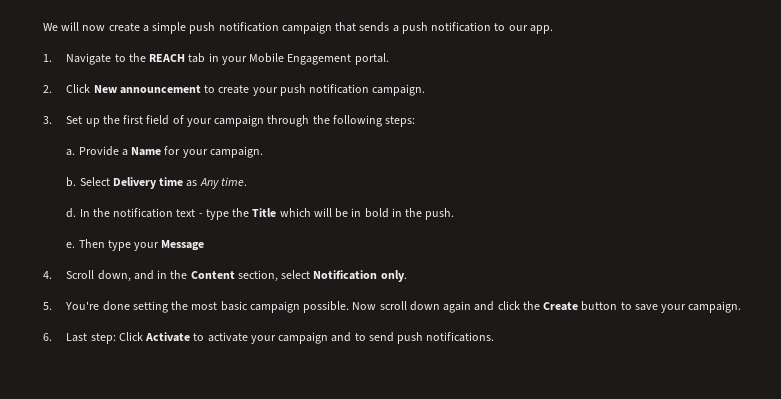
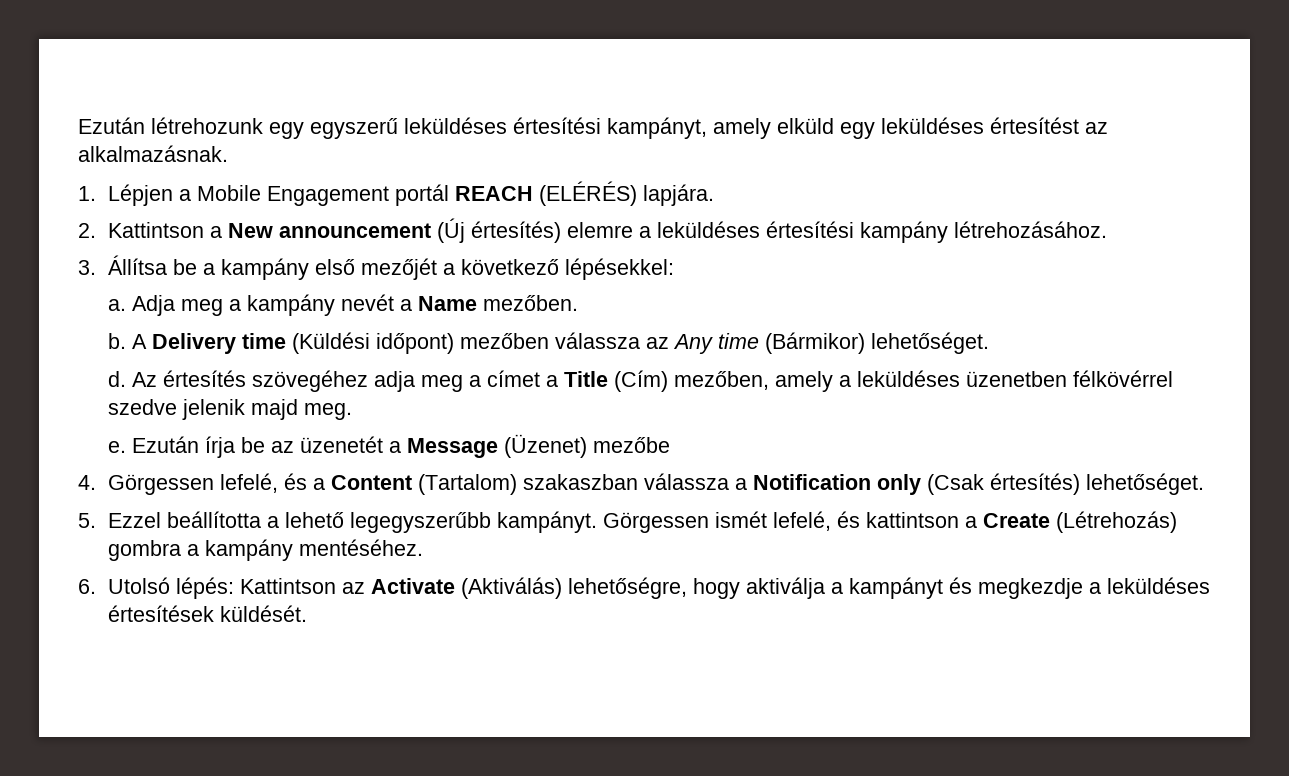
- We will now create a simple push notification campaign that sends a push notification to our app.
- 1. Navigate to the REACH tab in your Mobile Engagement portal.
- 2. Click New announcement to create your push notification campaign.
- 3. Set up the first field of your campaign through the following steps:
- a. Provide a Name for your campaign.
+ Ezután létrehozunk egy egyszerű leküldéses értesítési kampányt, amely elküld egy leküldéses értesítést az alkalmazásnak.
+ 1. Lépjen a Mobile Engagement portál REACH (ELÉRÉS) lapjára.
+ 2. Kattintson a New announcement (Új értesítés) elemre a leküldéses értesítési kampány létrehozásához.
+ 3. Állítsa be a kampány első mezőjét a következő lépésekkel:
+ a. Adja meg a kampány nevét a Name mezőben.
- Select Delivery time as Any time.
- d. In the notification text - type the Title which will be in bold in the push.
- e. Then type your Message
+ A Delivery time (Küldési időpont) mezőben válassza az Any time (Bármikor) lehetőséget.
+ d. Az értesítés szövegéhez adja meg a címet a Title (Cím) mezőben, amely a leküldéses üzenetben félkövérrel szedve jelenik majd meg.
+ e. Ezután írja be az üzenetét a Message (Üzenet) mezőbe
- 4. Scroll down, and in the Content section, select Notification only.
- 5. You're done setting the most basic campaign possible. Now scroll down again and click the Create button to save your campaign.
- 6. Last step: Click Activate to activate your campaign and to send push notifications.
+ 4. Görgessen lefelé, és a Content (Tartalom) szakaszban válassza a Notification only (Csak értesítés) lehetőséget.
+ 5. Ezzel beállította a lehető legegyszerűbb kampányt. Görgessen ismét lefelé, és kattintson a Create (Létrehozás) gombra a kampány mentéséhez.
+ 6. Utolsó lépés: Kattintson az Activate (Aktiválás) lehetőségre, hogy aktiválja a kampányt és megkezdje a leküldéses értesítések küldését.

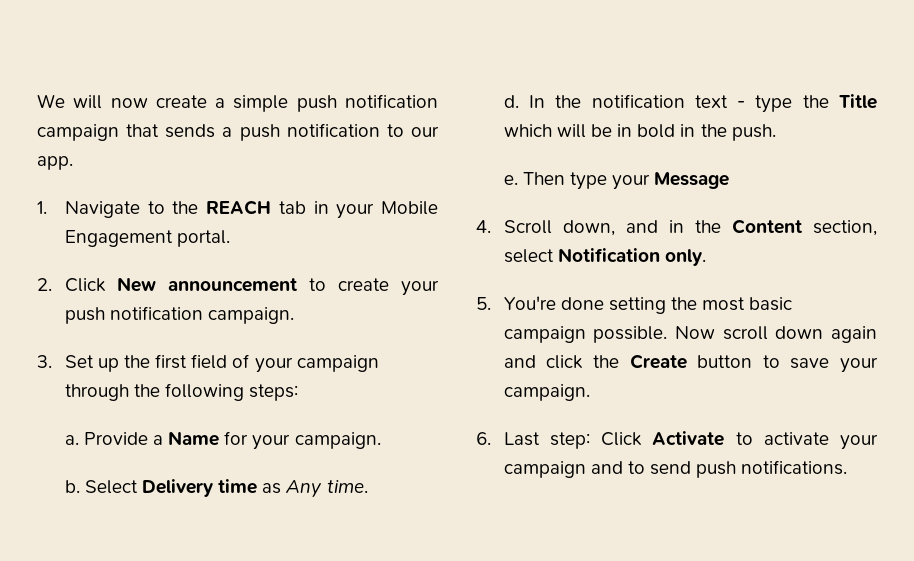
- Ezután létrehozunk egy egyszerű leküldéses értesítési kampányt, amely elküld egy leküldéses értesítést az alkalmazásnak.
- 1. Lépjen a Mobile Engagement portál REACH (ELÉRÉS) lapjára.
- 2. Kattintson a New announcement (Új értesítés) elemre a leküldéses értesítési kampány létrehozásához.
- 3. Állítsa be a kampány első mezőjét a következő lépésekkel:
- a. Adja meg a kampány nevét a Name mezőben.
+ We will now create a simple push notification campaign that sends a push notification to our app.
+ 1. Navigate to the REACH tab in your Mobile Engagement portal.
+ 2. Click New announcement to create your push notification campaign.
+ 3. Set up the first field of your campaign through the following steps:
+ a. Provide a Name for your campaign.
- A Delivery time (Küldési időpont) mezőben válassza az Any time (Bármikor) lehetőséget.
- d. Az értesítés szövegéhez adja meg a címet a Title (Cím) mezőben, amely a leküldéses üzenetben félkövérrel szedve jelenik majd meg.
- e. Ezután írja be az üzenetét a Message (Üzenet) mezőbe
+ Select Delivery time as Any time.
+ d. In the notification text - type the Title which will be in bold in the push.
+ e. Then type your Message
- 4. Görgessen lefelé, és a Content (Tartalom) szakaszban válassza a Notification only (Csak értesítés) lehetőséget.
- 5. Ezzel beállította a lehető legegyszerűbb kampányt. Görgessen ismét lefelé, és kattintson a Create (Létrehozás) gombra a kampány mentéséhez.
- 6. Utolsó lépés: Kattintson az Activate (Aktiválás) lehetőségre, hogy aktiválja a kampányt és megkezdje a leküldéses értesítések küldését.
+ 4. Scroll down, and in the Content section, select Notification only.
+ 5. You're done setting the most basic campaign possible. Now scroll down again and click the Create button to save your campaign.
+ 6. Last step: Click Activate to activate your campaign and to send push notifications.

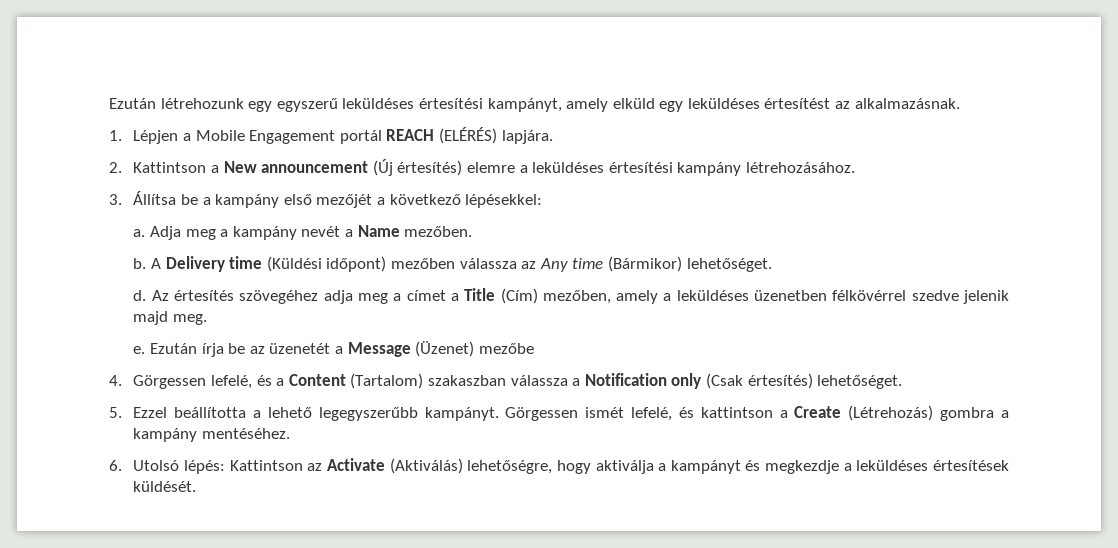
- We will now create a simple push notification campaign that sends a push notification to our app.
- 1. Navigate to the REACH tab in your Mobile Engagement portal.
- 2. Click New announcement to create your push notification campaign.
- 3. Set up the first field of your campaign through the following steps:
- a. Provide a Name for your campaign.
+ Ezután létrehozunk egy egyszerű leküldéses értesítési kampányt, amely elküld egy leküldéses értesítést az alkalmazásnak.
+ 1. Lépjen a Mobile Engagement portál REACH (ELÉRÉS) lapjára.
+ 2. Kattintson a New announcement (Új értesítés) elemre a leküldéses értesítési kampány létrehozásához.
+ 3. Állítsa be a kampány első mezőjét a következő lépésekkel:
+ a. Adja meg a kampány nevét a Name mezőben.
- Select Delivery time as Any time.
- d. In the notification text - type the Title which will be in bold in the push.
- e. Then type your Message
+ A Delivery time (Küldési időpont) mezőben válassza az Any time (Bármikor) lehetőséget.
+ d. Az értesítés szövegéhez adja meg a címet a Title (Cím) mezőben, amely a leküldéses üzenetben félkövérrel szedve jelenik majd meg.
+ e. Ezután írja be az üzenetét a Message (Üzenet) mezőbe
- 4. Scroll down, and in the Content section, select Notification only.
- 5. You're done setting the most basic campaign possible. Now scroll down again and click the Create button to save your campaign.
- 6. Last step: Click Activate to activate your campaign and to send push notifications.
+ 4. Görgessen lefelé, és a Content (Tartalom) szakaszban válassza a Notification only (Csak értesítés) lehetőséget.
+ 5. Ezzel beállította a lehető legegyszerűbb kampányt. Görgessen ismét lefelé, és kattintson a Create (Létrehozás) gombra a kampány mentéséhez.
+ 6. Utolsó lépés: Kattintson az Activate (Aktiválás) lehetőségre, hogy aktiválja a kampányt és megkezdje a leküldéses értesítések küldését.

